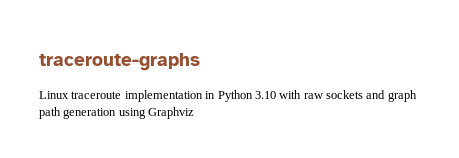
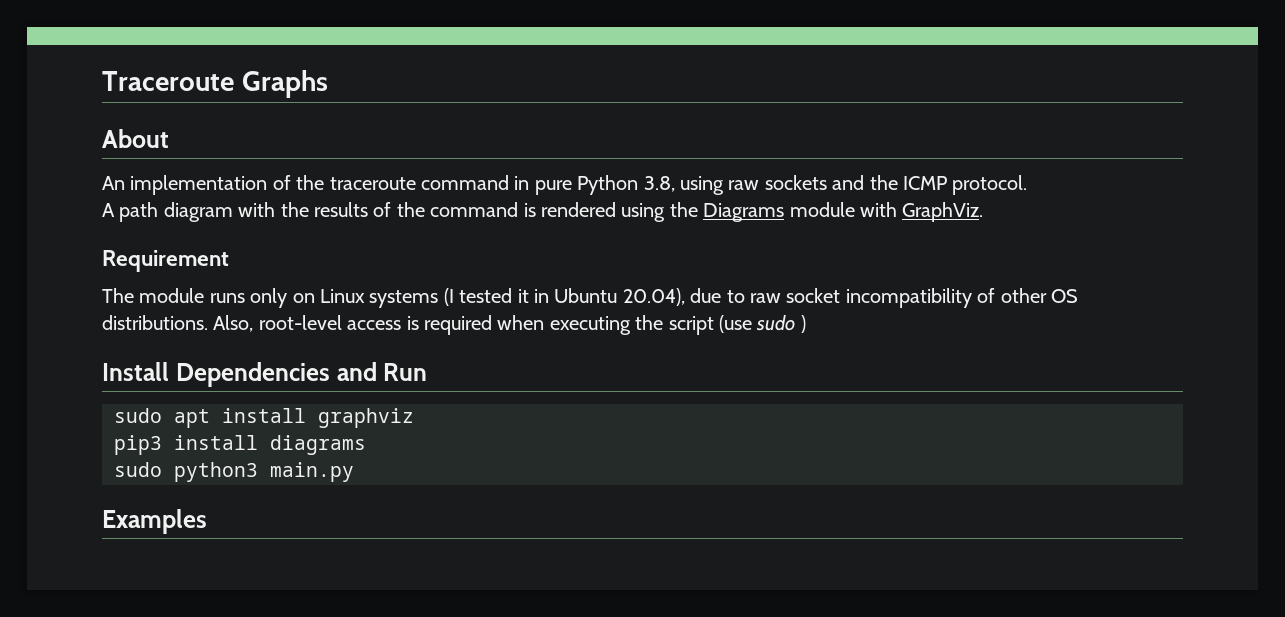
- traceroute-graphs
- Linux traceroute implementation in Python 3.10 with raw sockets and graph path generation using Graphviz
+ Traceroute Graphs
+ About
+ An implementation of the traceroute command in pure Python 3.8, using raw sockets and the ICMP protocol.
+ A path diagram with the results of the command is rendered using the Diagrams module with GraphViz.
+ Requirement
+ The module runs only on Linux systems (I tested it in Ubuntu 20.04), due to raw socket incompatibility of other OS distributions. Also, root-level access is required when executing the script (use sudo )
+ Install Dependencies and Run
+ sudo apt install graphviz
+ pip3 install diagrams
+ sudo python3 main.py
+ Examples

